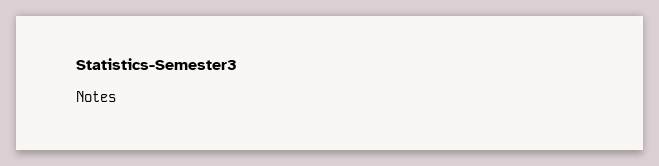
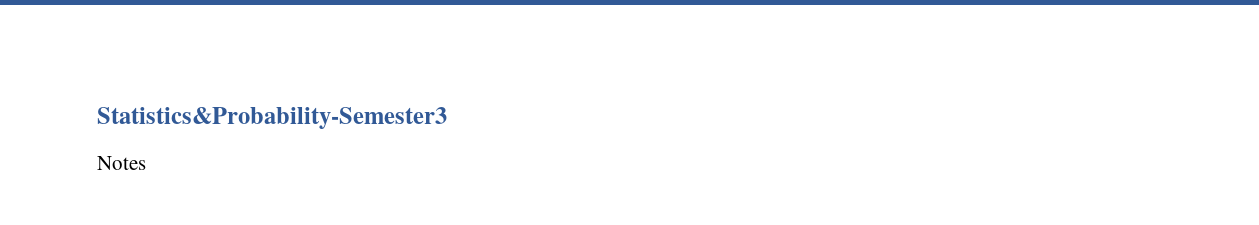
- Statistics-Semester3
+ Statistics&Probability-Semester3

